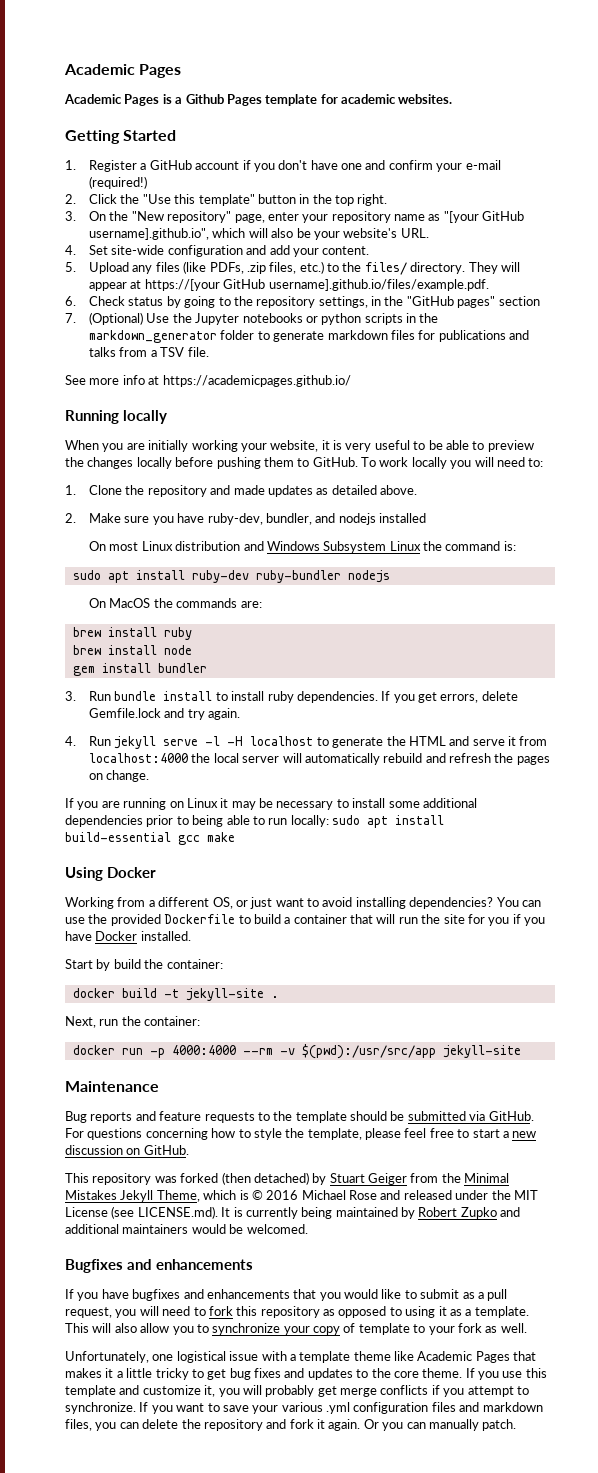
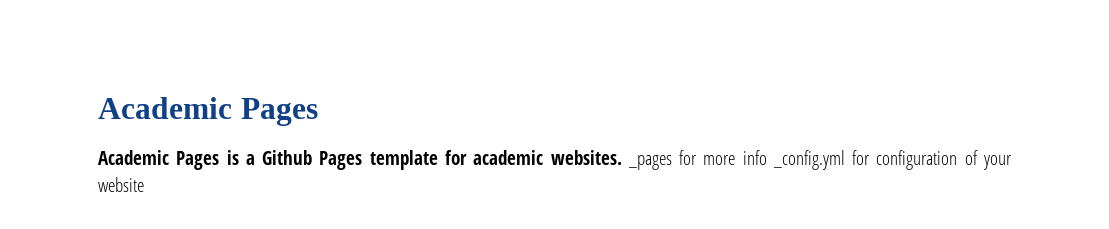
- Academic Pages is a Github Pages template for academic websites.
- Getting Started
- 1. Register a GitHub account if you don't have one and confirm your e-mail (required!)
- 2. Click the "Use this template" button in the top right.
- 3. On the "New repository" page, enter your repository name as "[your GitHub username].github.io", which will also be your website's URL.
- 4. Set site-wide configuration and add your content.
- 5. Upload any files (like PDFs, .zip files, etc.) to the files/ directory. They will appear at https://[your GitHub username].github.io/files/example.pdf.
- 6. Check status by going to the repository settings, in the "GitHub pages" section
- 7. (Optional) Use the Jupyter notebooks or python scripts in the markdown_generator folder to generate markdown files for publications and talks from a TSV file.
- See more info at https://academicpages.github.io/
- Running locally
- When you are initially working your website, it is very useful to be able to preview the changes locally before pushing them to GitHub. To work locally you will need to:
- 1. Clone the repository and made updates as detailed above.
- 2. Make sure you have ruby-dev, bundler, and nodejs installed
- On most Linux distribution and Windows Subsystem Linux the command is:
- sudo apt install ruby-dev ruby-bundler nodejs
- On MacOS the commands are:
- brew install ruby
- brew install node
- gem install bundler
- 3. Run bundle install to install ruby dependencies. If you get errors, delete Gemfile.lock and try again.
- 4. Run jekyll serve -l -H localhost to generate the HTML and serve it from localhost:4000 the local server will automatically rebuild and refresh the pages on change.
- If you are running on Linux it may be necessary to install some additional dependencies prior to being able to run locally: sudo apt install build-essential gcc make
- Using Docker
- Working from a different OS, or just want to avoid installing dependencies? You can use the provided Dockerfile to build a container that will run the site for you if you have Docker installed.
- Start by build the container:
- docker build -t jekyll-site .
- Next, run the container:
- docker run -p 4000:4000 --rm -v $(pwd):/usr/src/app jekyll-site
- Maintenance
- Bug reports and feature requests to the template should be submitted via GitHub. For questions concerning how to style the template, please feel free to start a new discussion on GitHub.
- This repository was forked (then detached) by Stuart Geiger from the Minimal Mistakes Jekyll Theme, which is © 2016 Michael Rose and released under the MIT License (see LICENSE.md). It is currently being maintained by Robert Zupko and additional maintainers would be welcomed.
- Bugfixes and enhancements
- If you have bugfixes and enhancements that you would like to submit as a pull request, you will need to fork this repository as opposed to using it as a template. This will also allow you to synchronize your copy of template to your fork as well.
- Unfortunately, one logistical issue with a template theme like Academic Pages that makes it a little tricky to get bug fixes and updates to the core theme. If you use this template and customize it, you will probably get merge conflicts if you attempt to synchronize. If you want to save your various .yml configuration files and markdown files, you can delete the repository and fork it again. Or you can manually patch.
+ Academic Pages is a Github Pages template for academic websites. _pages for more info _config.yml for configuration of your website

